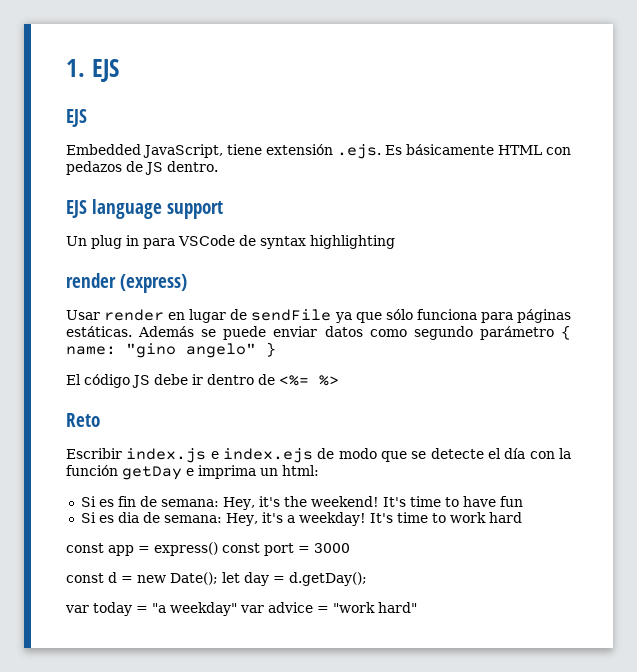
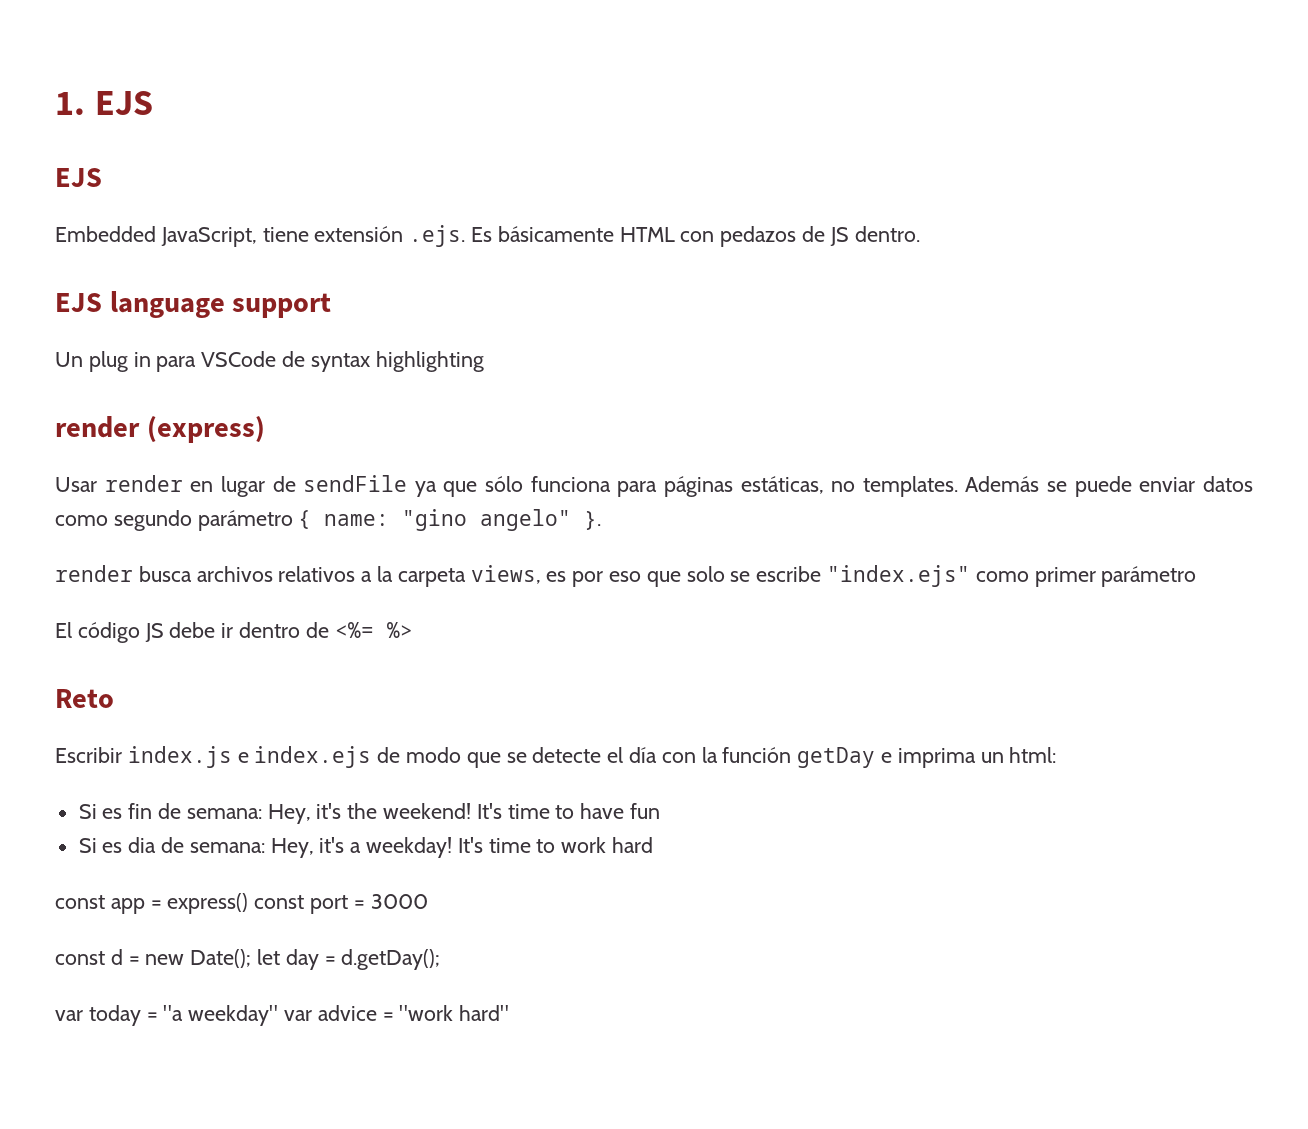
- Usar render en lugar de sendFile ya que sólo funciona para páginas estáticas.
+ Usar render en lugar de sendFile ya que sólo funciona para páginas estáticas, no templates.
- Además se puede enviar datos como segundo parámetro { name: "gino angelo" }
+ Además se puede enviar datos como segundo parámetro { name: "gino angelo" }.
+ render busca archivos relativos a la carpeta views, es por eso que solo se escribe "index.ejs" como primer parámetro

